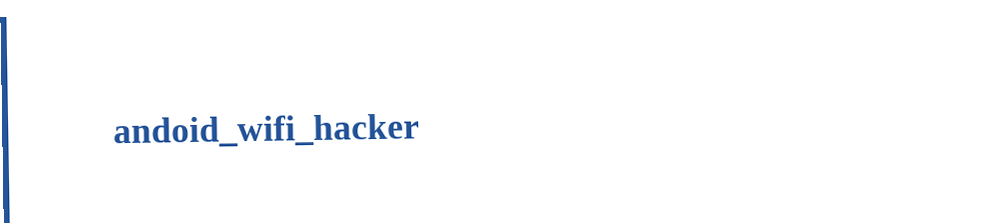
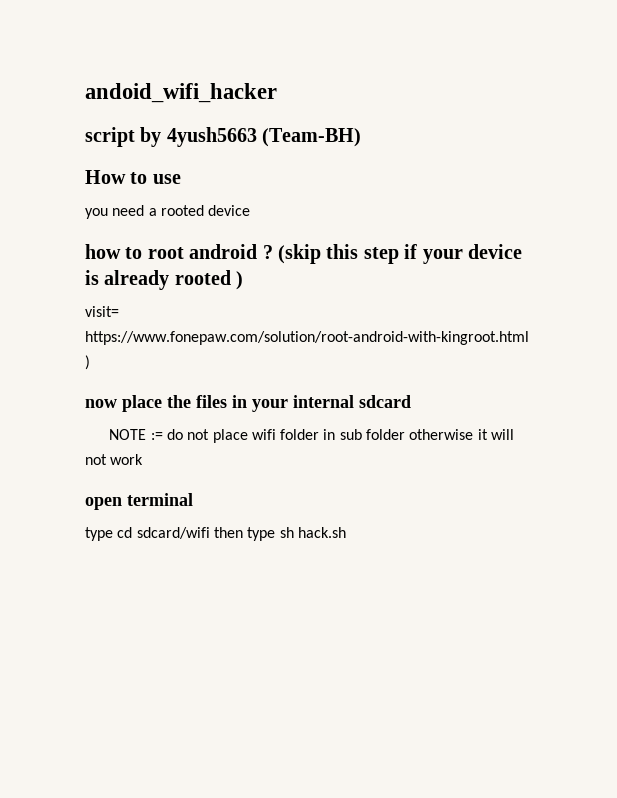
+ script by 4yush5663 (Team-BH)
+ How to use
+ you need a rooted device
+ how to root android ? (skip this step if your device is already rooted )
+ visit= https://www.fonepaw.com/solution/root-android-with-kingroot.html )
+ now place the files in your internal sdcard
+ NOTE := do not place wifi folder in sub folder otherwise it will not work
+ open terminal
+ type cd sdcard/wifi then type sh hack.sh

